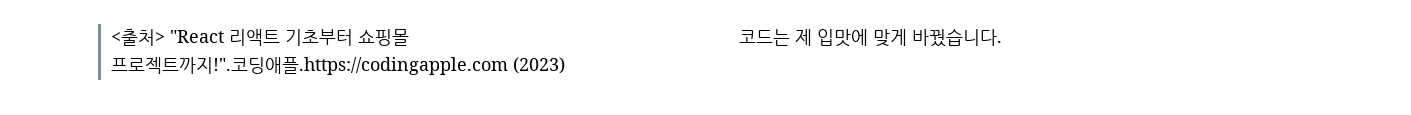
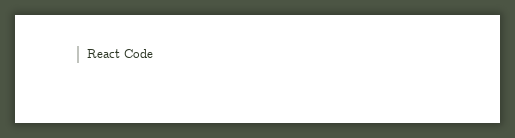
- <출처> "React 리액트 기초부터 쇼핑몰 프로젝트까지!".코딩애플.https://codingapple.com (2023)
- 코드는 제 입맛에 맞게 바꿨습니다.
+ React Code

